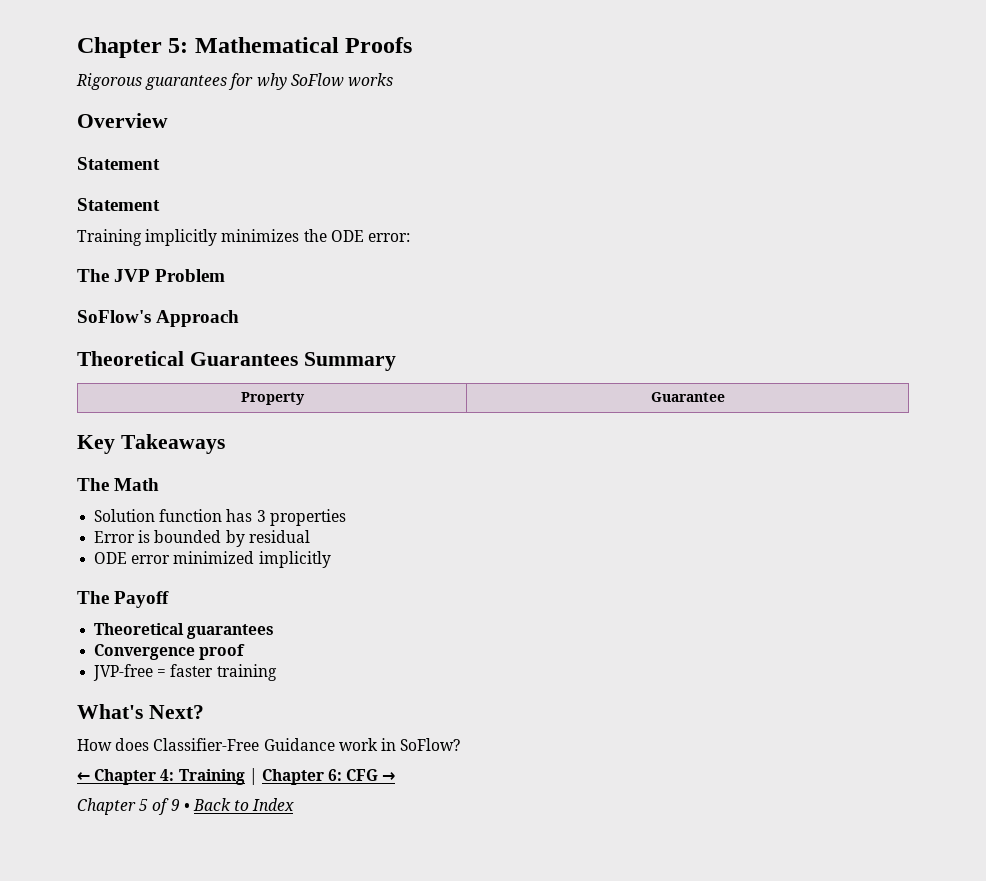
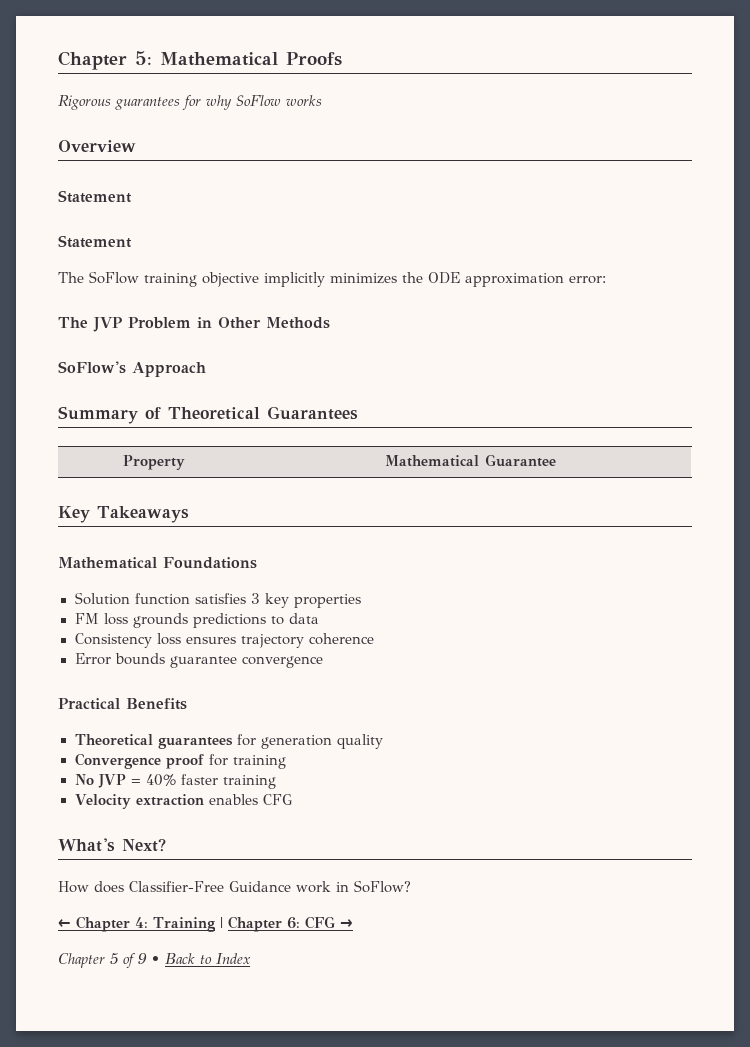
- Training implicitly minimizes the ODE error:
+ The SoFlow training objective implicitly minimizes the ODE approximation error:
- The JVP Problem
+ The JVP Problem in Other Methods
- Theoretical Guarantees Summary
+ Summary of Theoretical Guarantees
- Property | Guarantee
+ Property | Mathematical Guarantee
- The Math
+ Mathematical Foundations
- Solution function has 3 properties
- Error is bounded by residual
- ODE error minimized implicitly
- The Payoff
+ Solution function satisfies 3 key properties
+ FM loss grounds predictions to data
+ Consistency loss ensures trajectory coherence
+ Error bounds guarantee convergence
+ Practical Benefits
- Theoretical guarantees
+ Theoretical guarantees for generation quality
- Convergence proof
- JVP-free = faster training
+ Convergence proof for training
+ No JVP = 40% faster training
+ Velocity extraction enables CFG

